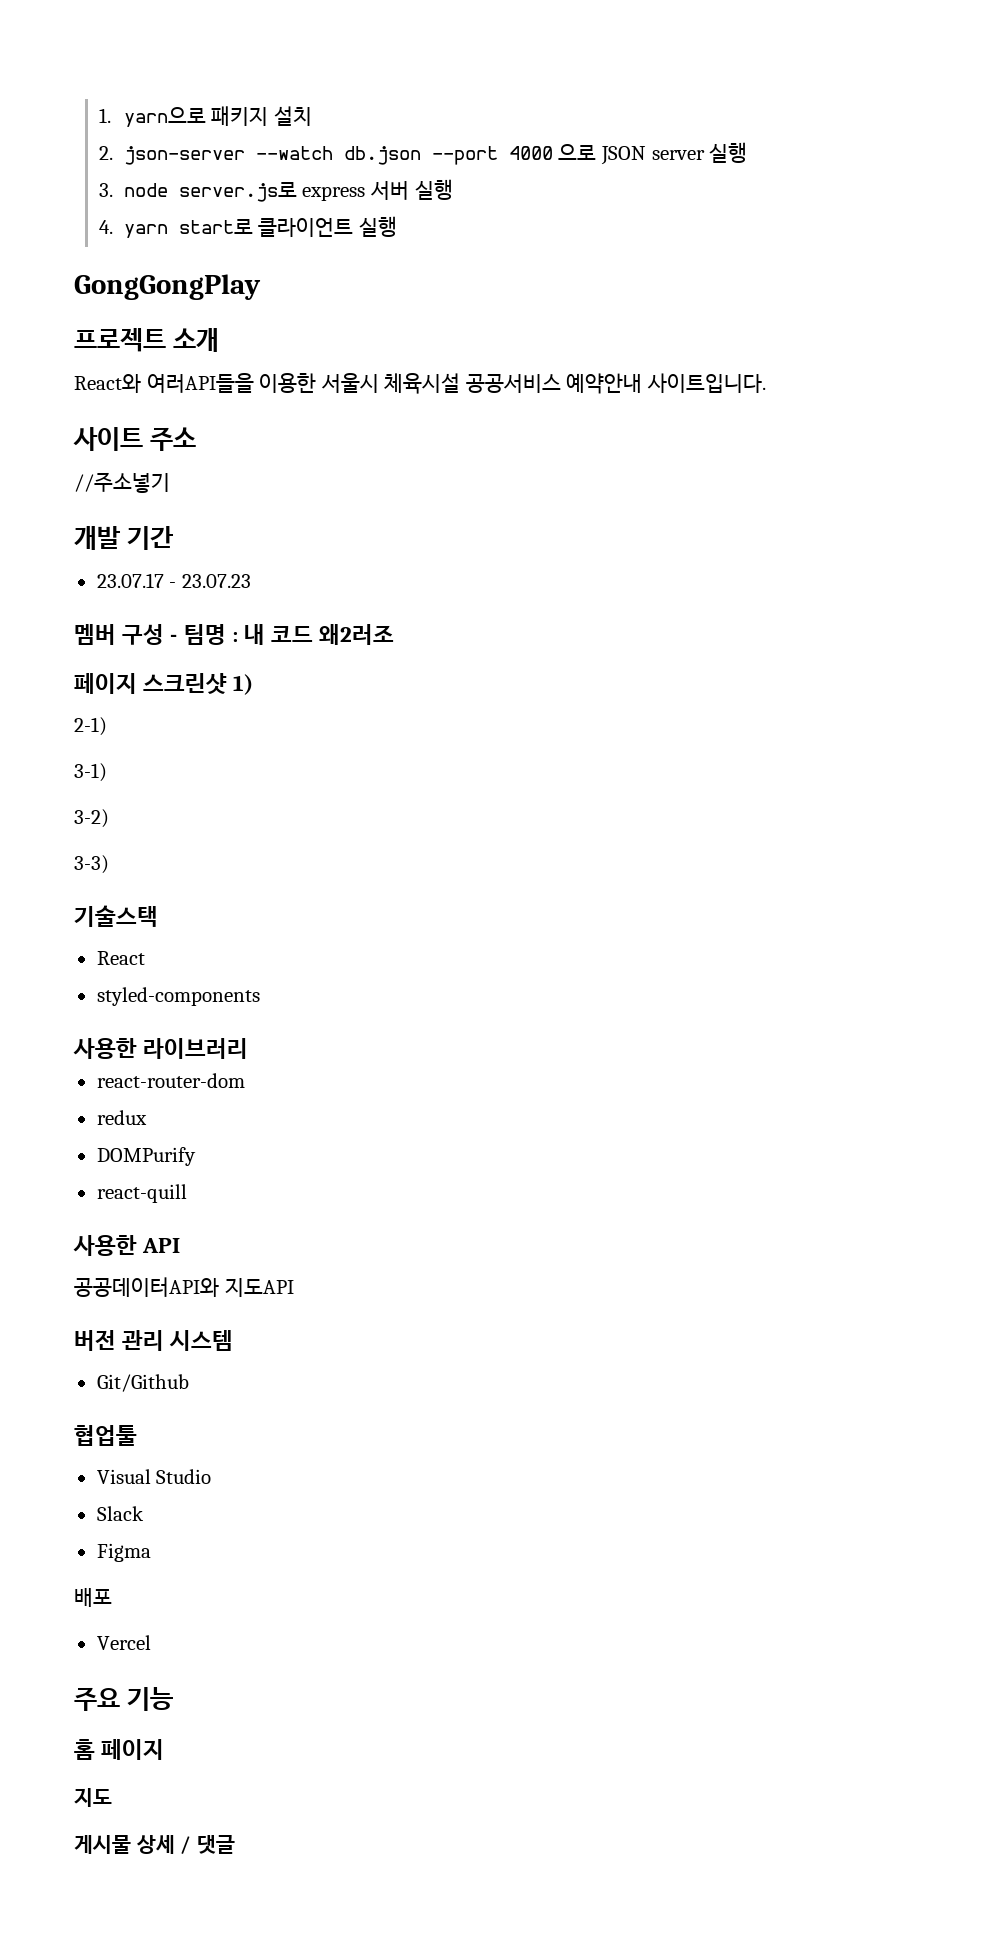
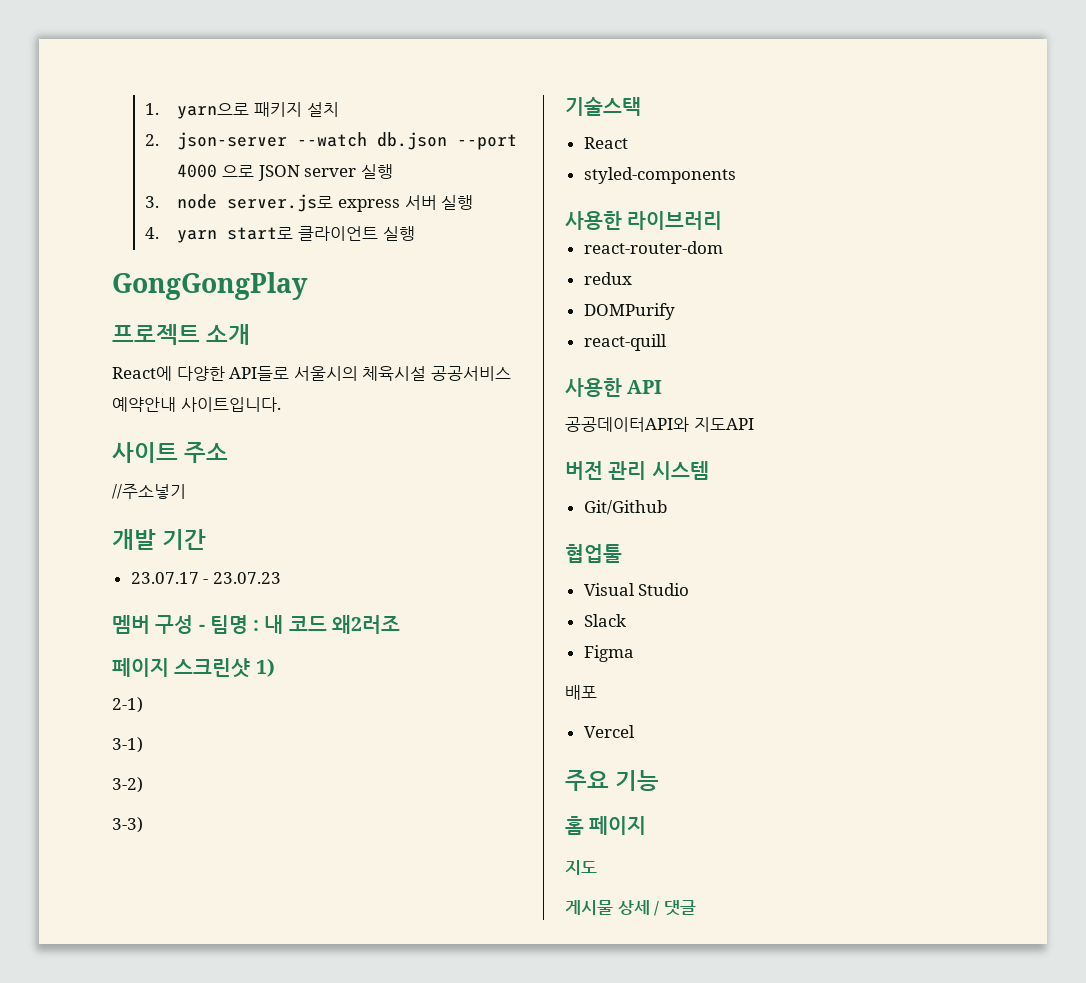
- React와 여러API들을 이용한 서울시 체육시설 공공서비스 예약안내 사이트입니다.
+ React에 다양한 API들로 서울시의 체육시설 공공서비스 예약안내 사이트입니다.

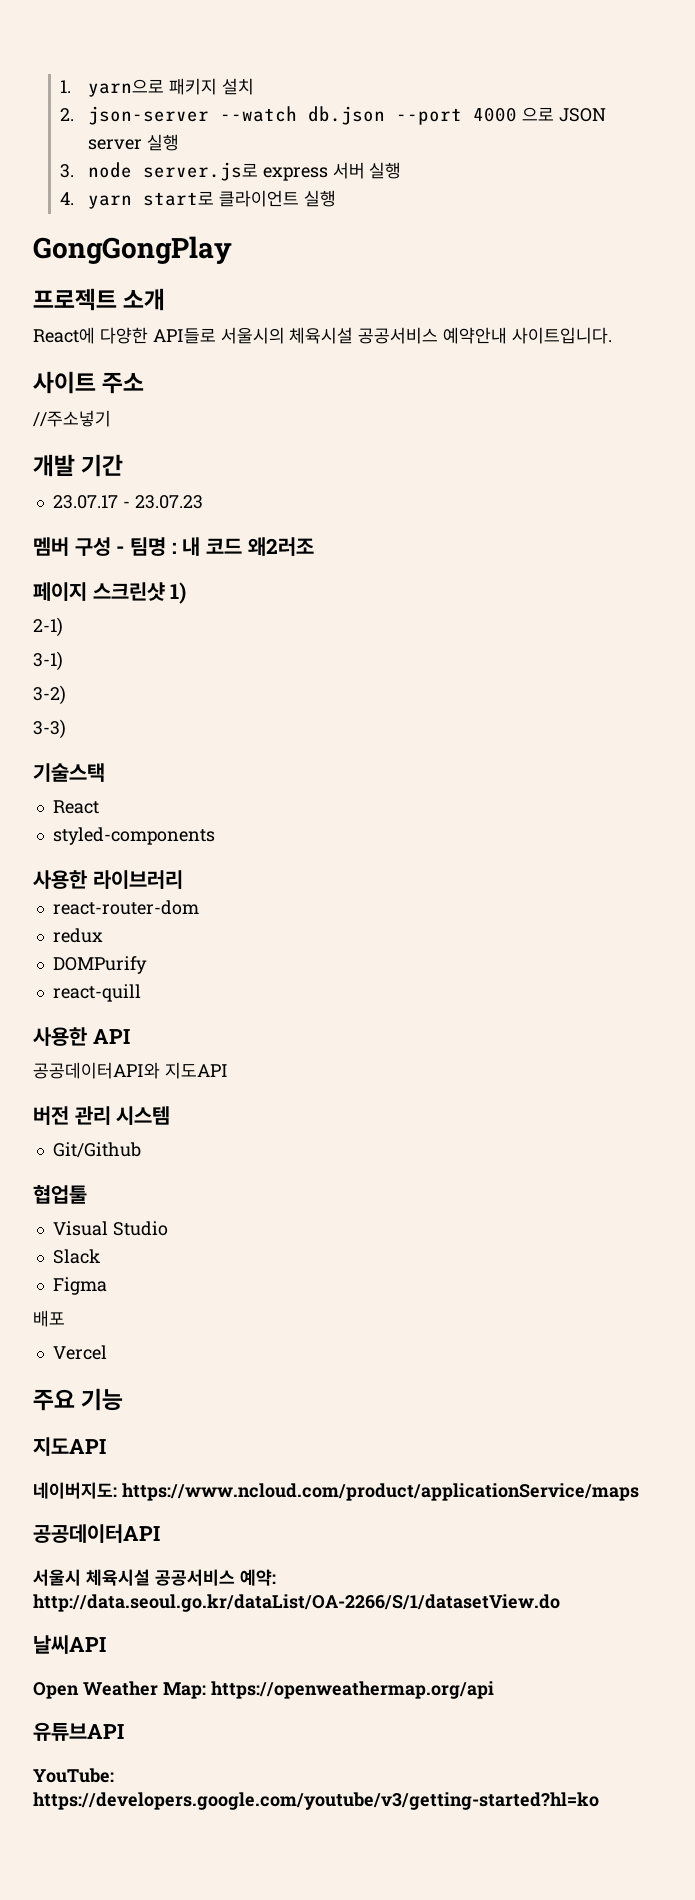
  주요 기능
- 홈 페이지
- 지도
- 게시물 상세 / 댓글
+ 지도API
+ 네이버지도: https://www.ncloud.com/product/applicationService/maps
+ 공공데이터API
+ 서울시 체육시설 공공서비스 예약: http://data.seoul.go.kr/dataList/OA-2266/S/1/datasetView.do
+ 날씨API
+ Open Weather Map: https://openweathermap.org/api
+ 유튜브API
+ YouTube: https://developers.google.com/youtube/v3/getting-started?hl=ko

